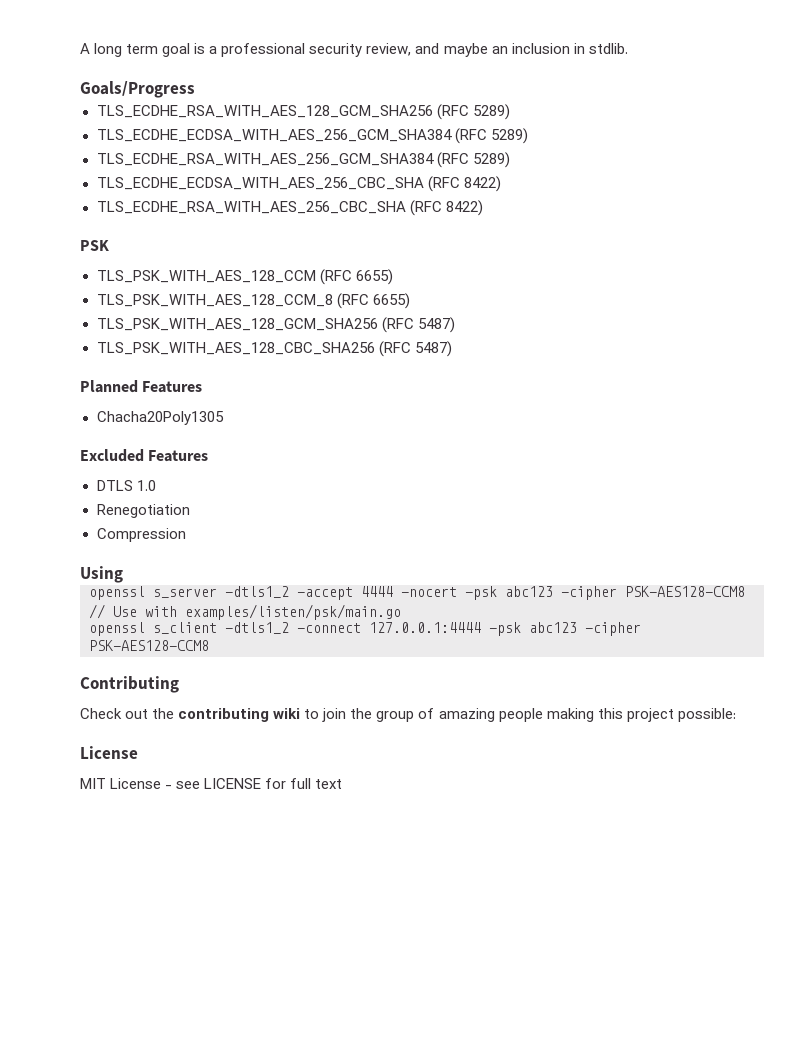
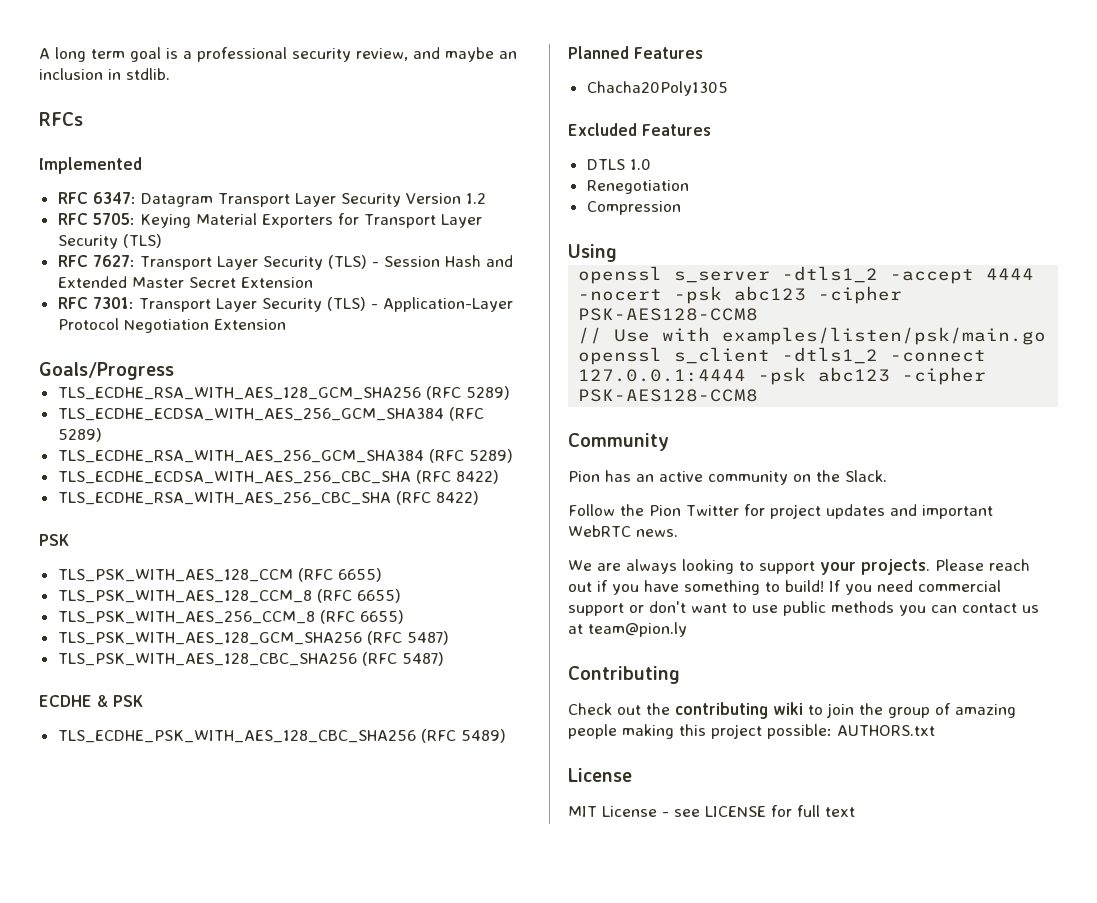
+ RFCs
+ Implemented
+ RFC 6347: Datagram Transport Layer Security Version 1.2
+ RFC 5705: Keying Material Exporters for Transport Layer Security (TLS)
+ RFC 7627: Transport Layer Security (TLS) - Session Hash and Extended Master Secret Extension
+ RFC 7301: Transport Layer Security (TLS) - Application-Layer Protocol Negotiation Extension
+ TLS_PSK_WITH_AES_256_CCM_8 (RFC 6655)
+ ECDHE & PSK
+ TLS_ECDHE_PSK_WITH_AES_128_CBC_SHA256 (RFC 5489)
+ Community
+ Pion has an active community on the Slack.
+ Follow the Pion Twitter for project updates and important WebRTC news.
+ We are always looking to support your projects. Please reach out if you have something to build! If you need commercial support or don't want to use public methods you can contact us at team@pion.ly
- Check out the contributing wiki to join the group of amazing people making this project possible:
+ Check out the contributing wiki to join the group of amazing people making this project possible: AUTHORS.txt

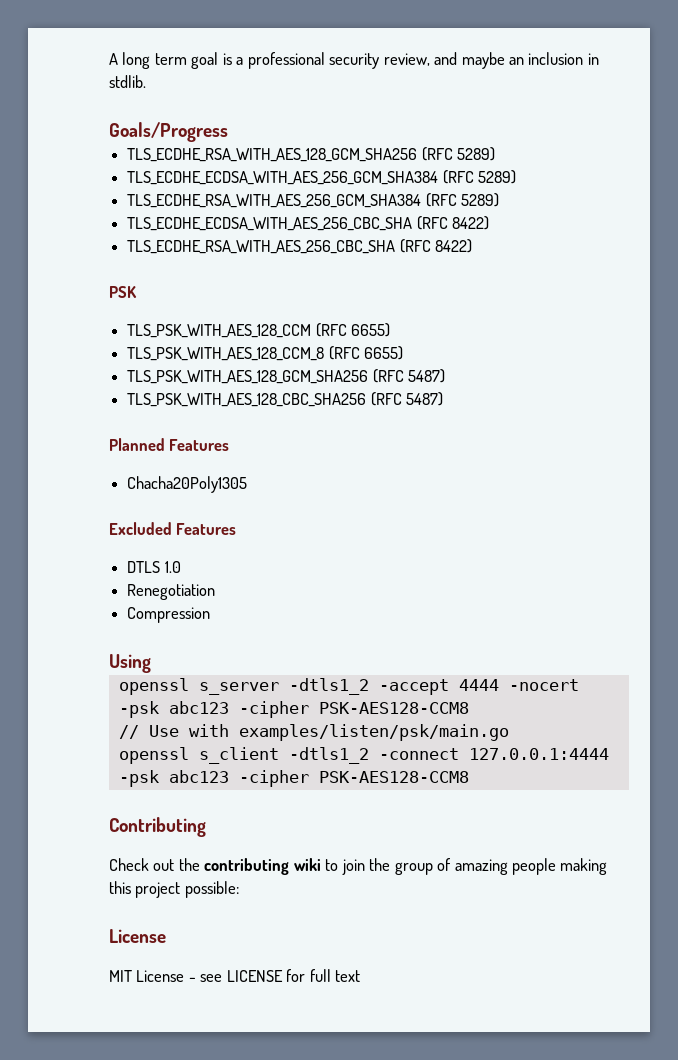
- RFCs
- Implemented
- RFC 6347: Datagram Transport Layer Security Version 1.2
- RFC 5705: Keying Material Exporters for Transport Layer Security (TLS)
- RFC 7627: Transport Layer Security (TLS) - Session Hash and Extended Master Secret Extension
- RFC 7301: Transport Layer Security (TLS) - Application-Layer Protocol Negotiation Extension
- TLS_PSK_WITH_AES_256_CCM_8 (RFC 6655)
- ECDHE & PSK
- TLS_ECDHE_PSK_WITH_AES_128_CBC_SHA256 (RFC 5489)
- Community
- Pion has an active community on the Slack.
- Follow the Pion Twitter for project updates and important WebRTC news.
- We are always looking to support your projects. Please reach out if you have something to build! If you need commercial support or don't want to use public methods you can contact us at team@pion.ly
- Check out the contributing wiki to join the group of amazing people making this project possible: AUTHORS.txt
+ Check out the contributing wiki to join the group of amazing people making this project possible:

